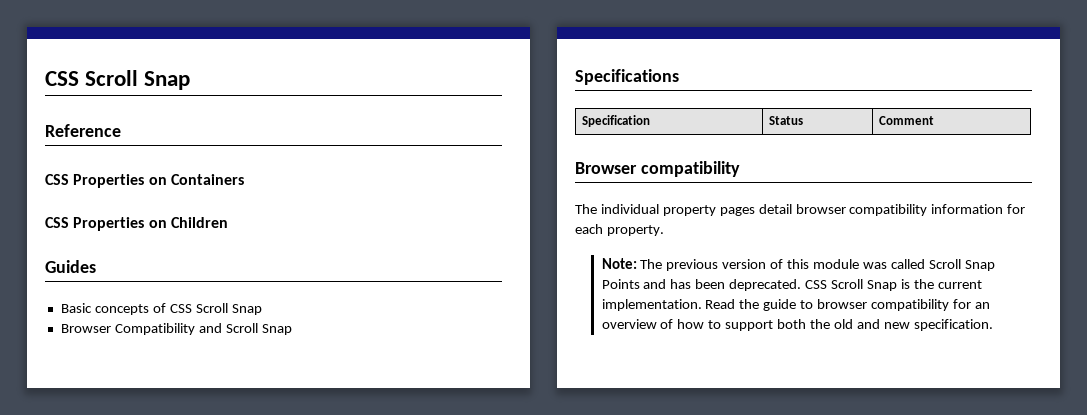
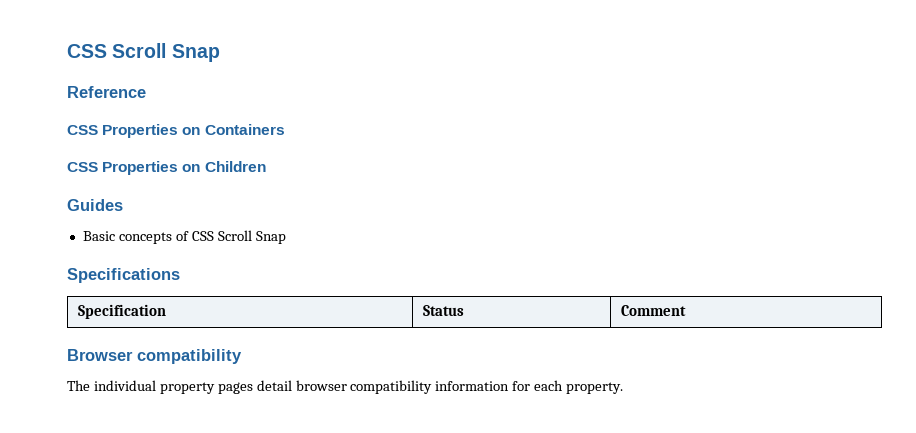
- Browser Compatibility and Scroll Snap
- Note: The previous version of this module was called Scroll Snap Points and has been deprecated. CSS Scroll Snap is the current implementation. Read the guide to browser compatibility for an overview of how to support both the old and new specification.

